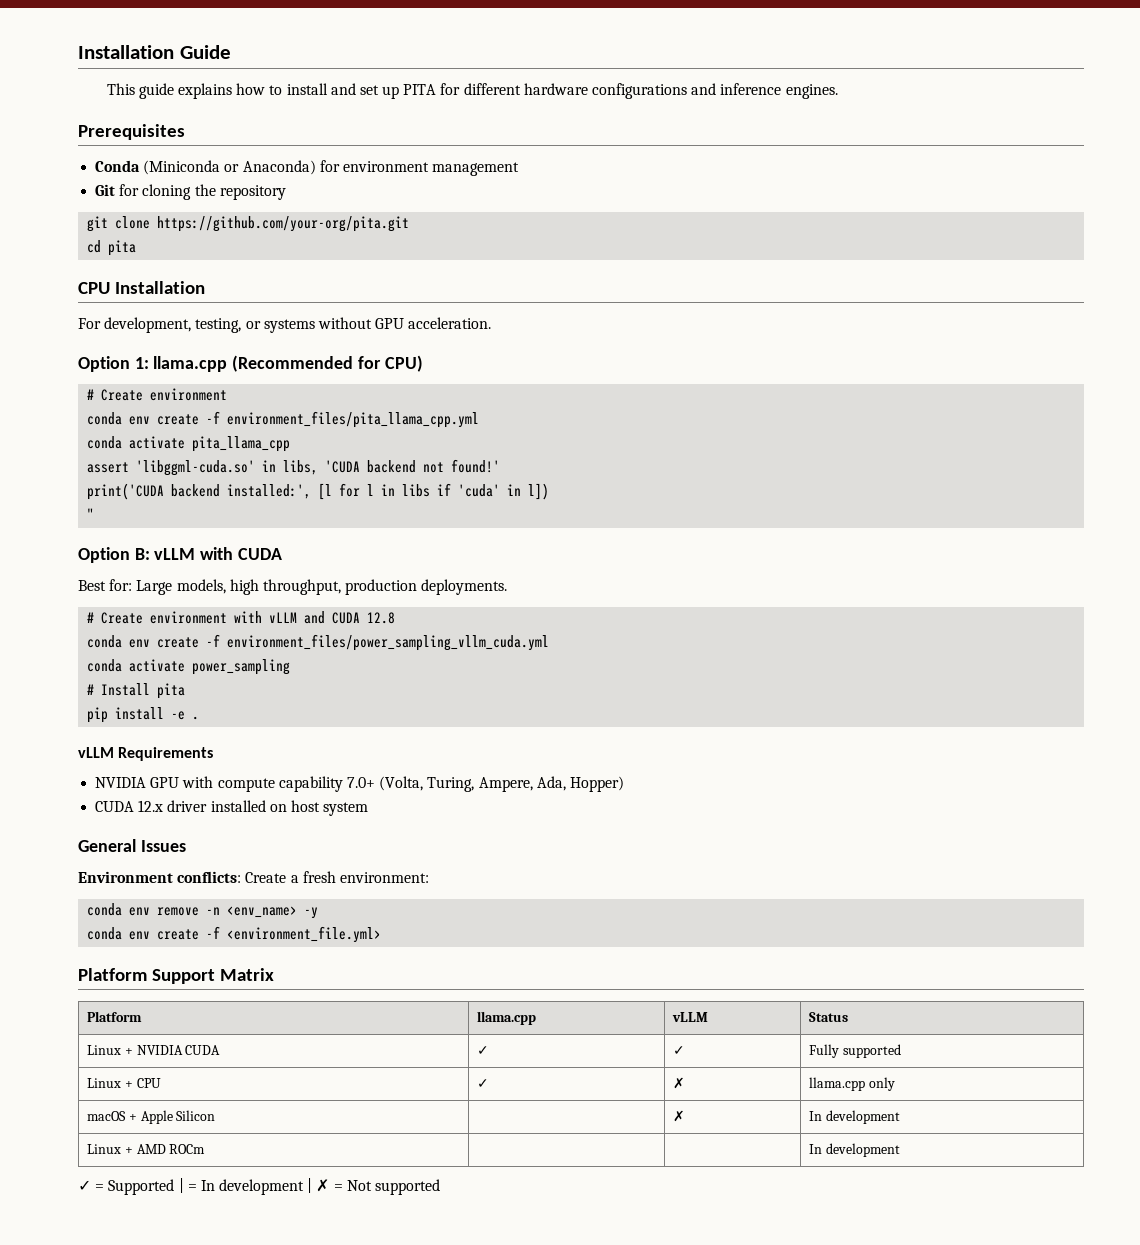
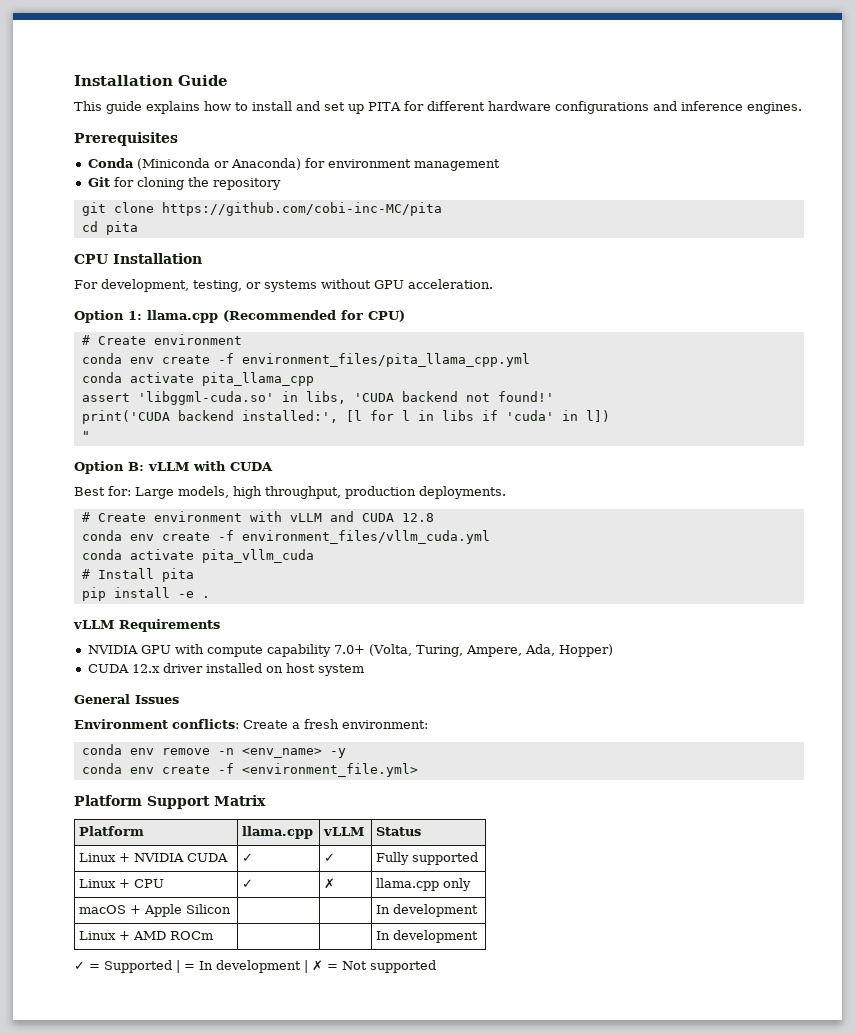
- git clone https://github.com/your-org/pita.git
+ git clone https://github.com/cobi-inc-MC/pita
- conda env create -f environment_files/power_sampling_vllm_cuda.yml
- conda activate power_sampling
+ conda env create -f environment_files/vllm_cuda.yml
+ conda activate pita_vllm_cuda
- macOS + Apple Silicon | | ✗ | In development
+ macOS + Apple Silicon | | | In development

